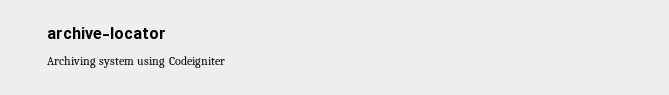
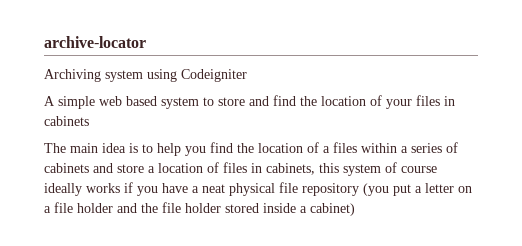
+ A simple web based system to store and find the location of your files in cabinets
+ The main idea is to help you find the location of a files within a series of cabinets and store a location of files in cabinets, this system of course ideally works if you have a neat physical file repository (you put a letter on a file holder and the file holder stored inside a cabinet)

